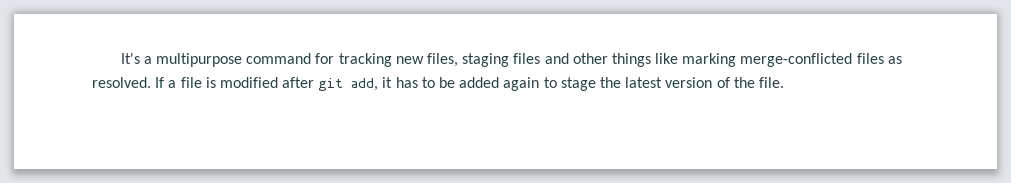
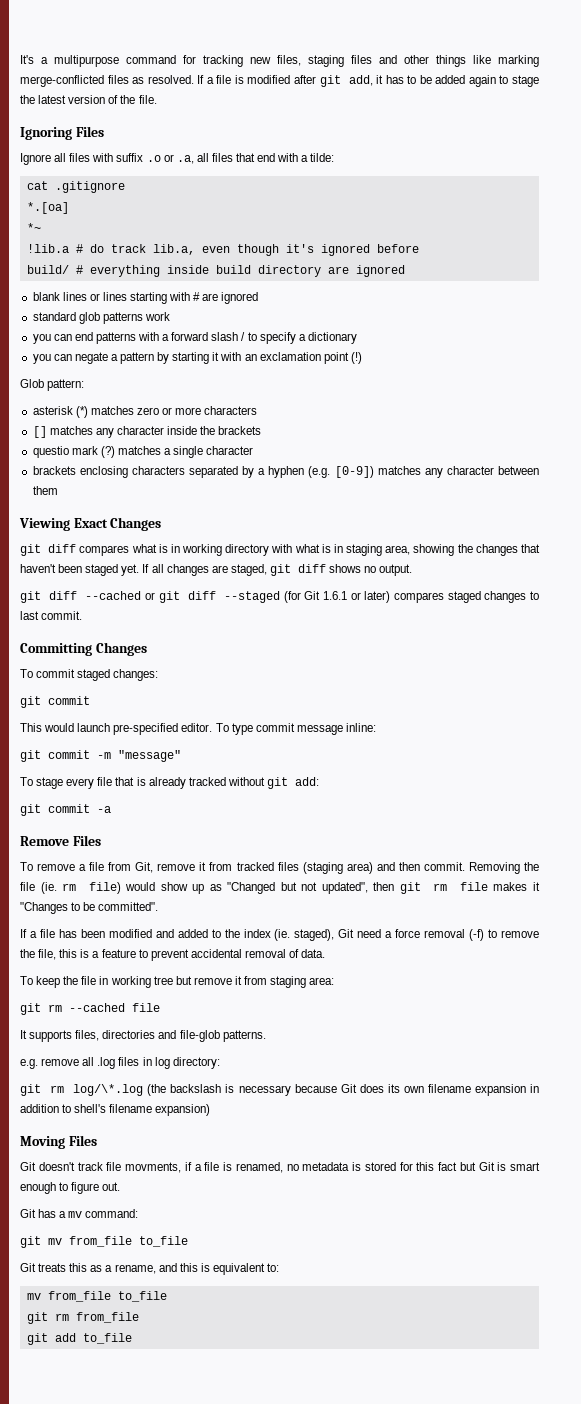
+ Ignoring Files
+ Ignore all files with suffix .o or .a, all files that end with a tilde:
+ cat .gitignore
+ *.[oa]
+ *~
+ !lib.a # do track lib.a, even though it's ignored before
+ build/ # everything inside build directory are ignored
+ blank lines or lines starting with # are ignored
+ standard glob patterns work
+ you can end patterns with a forward slash / to specify a dictionary
+ you can negate a pattern by starting it with an exclamation point (!)
+ Glob pattern:
+ asterisk (*) matches zero or more characters
+ [] matches any character inside the brackets
+ questio mark (?) matches a single character
+ brackets enclosing characters separated by a hyphen (e.g. [0-9]) matches any character between them
+ Viewing Exact Changes
+ git diff compares what is in working directory with what is in staging area, showing the changes that haven't been staged yet. If all changes are staged, git diff shows no output.
+ git diff --cached or git diff --staged (for Git 1.6.1 or later) compares staged changes to last commit.
+ Committing Changes
+ To commit staged changes:
+ git commit
+ This would launch pre-specified editor. To type commit message inline:
+ git commit -m "message"
+ To stage every file that is already tracked without git add:
+ git commit -a
+ Remove Files
+ To remove a file from Git, remove it from tracked files (staging area) and then commit. Removing the file (ie. rm file) would show up as "Changed but not updated", then git rm file makes it "Changes to be committed".
+ If a file has been modified and added to the index (ie. staged), Git need a force removal (-f) to remove the file, this is a feature to prevent accidental removal of data.
+ To keep the file in working tree but remove it from staging area:
+ git rm --cached file
+ It supports files, directories and file-glob patterns.
+ e.g. remove all .log files in log directory:
+ git rm log/\*.log (the backslash is necessary because Git does its own filename expansion in addition to shell's filename expansion)
+ Moving Files
+ Git doesn't track file movments, if a file is renamed, no metadata is stored for this fact but Git is smart enough to figure out.
+ Git has a mv command:
+ git mv from_file to_file
+ Git treats this as a rename, and this is equivalent to:
+ mv from_file to_file
+ git rm from_file
+ git add to_file

